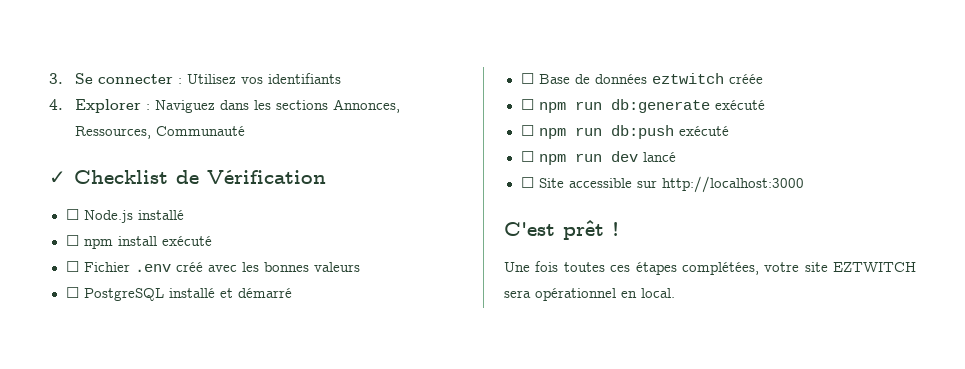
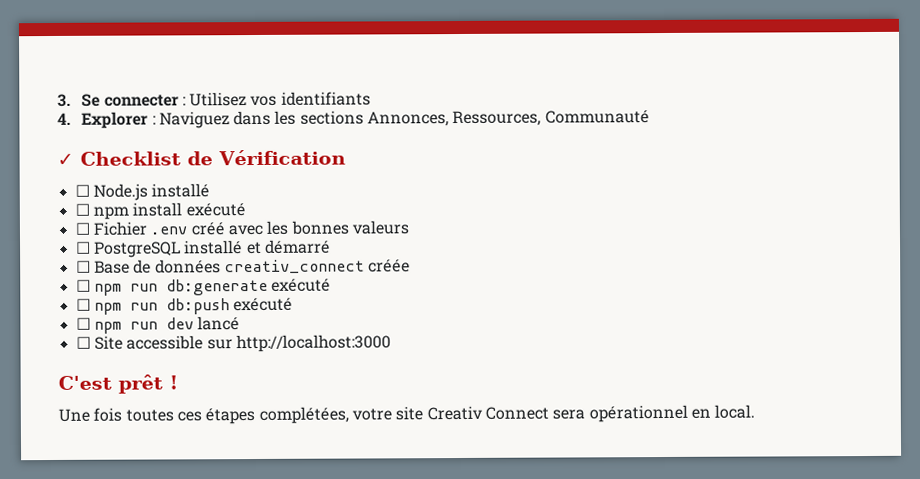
- ☐ Base de données eztwitch créée
+ ☐ Base de données creativ_connect créée
- Une fois toutes ces étapes complétées, votre site EZTWITCH sera opérationnel en local.
+ Une fois toutes ces étapes complétées, votre site Creativ Connect sera opérationnel en local.

